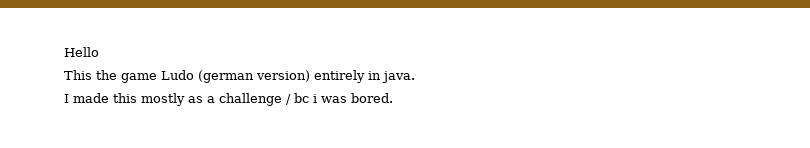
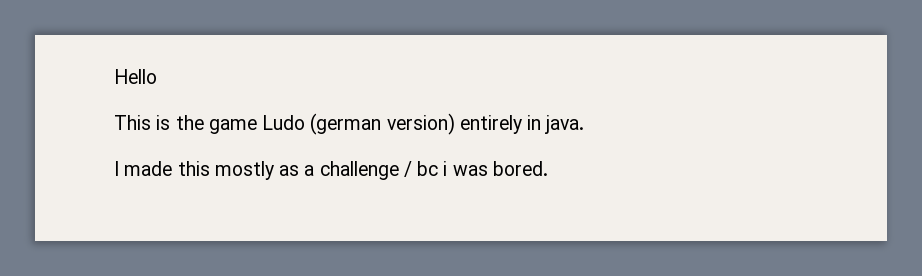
- This the game Ludo (german version) entirely in java.
+ This is the game Ludo (german version) entirely in java.

